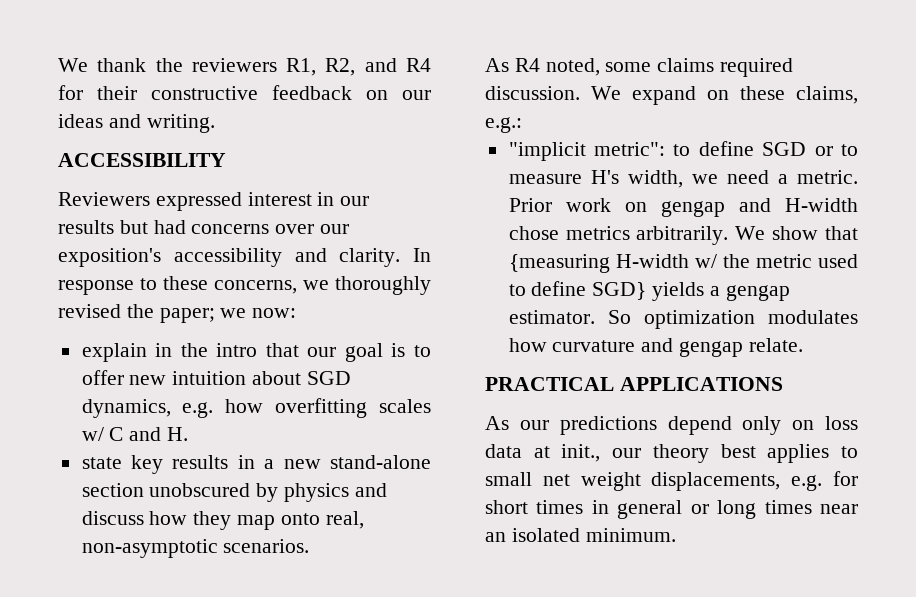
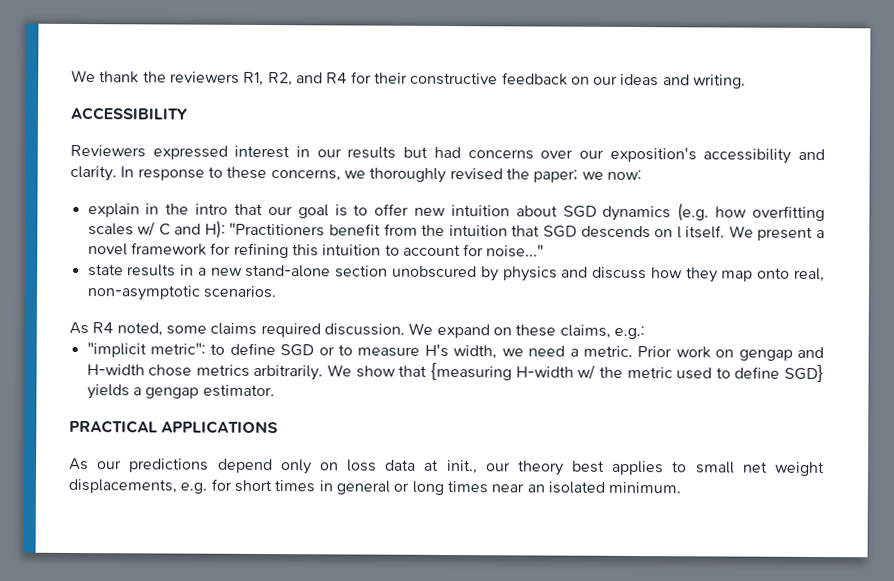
- explain in the intro that our goal is to offer new intuition about SGD dynamics, e.g. how overfitting scales w/ C and H.
+ explain in the intro that our goal is to offer new intuition about SGD dynamics (e.g. how overfitting scales w/ C and H): "Practitioners benefit from the intuition that SGD descends on l itself. We present a novel framework for refining this intuition to account for noise..."
- state key results in a new stand-alone section unobscured by physics and discuss how they map onto real, non-asymptotic scenarios.
+ state results in a new stand-alone section unobscured by physics and discuss how they map onto real, non-asymptotic scenarios.
- So optimization modulates how curvature and gengap relate.

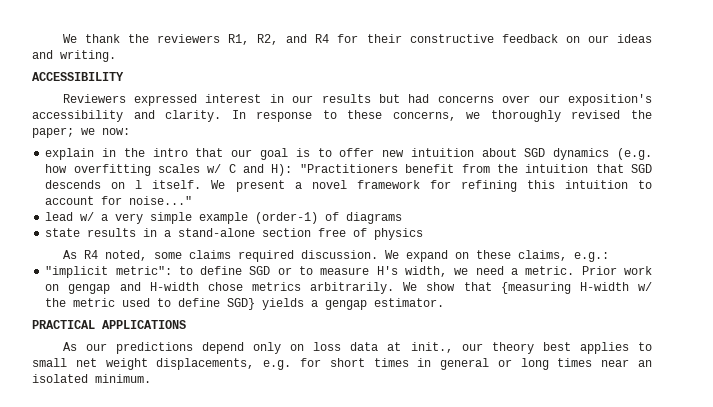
+ lead w/ a very simple example (order-1) of diagrams
- state results in a new stand-alone section unobscured by physics and discuss how they map onto real, non-asymptotic scenarios.
+ state results in a stand-alone section free of physics

